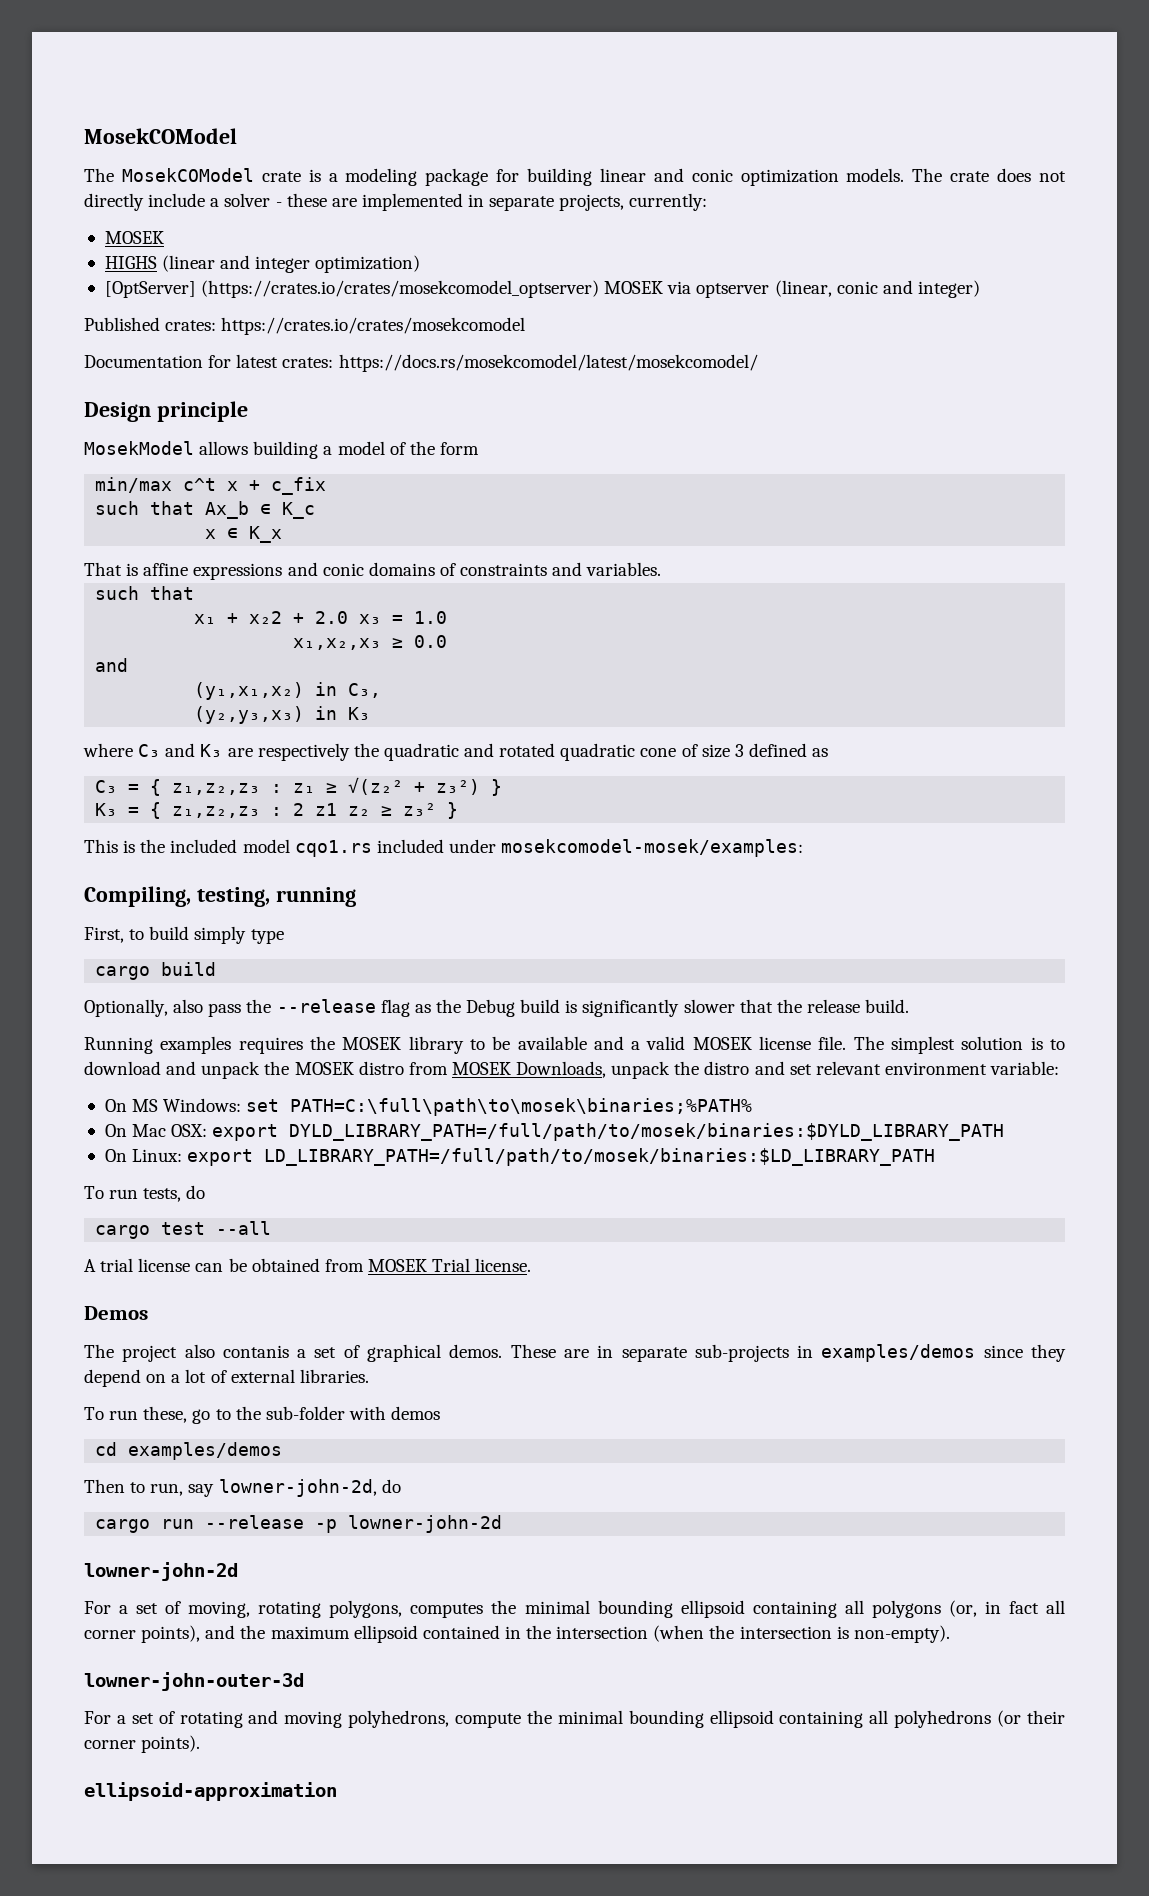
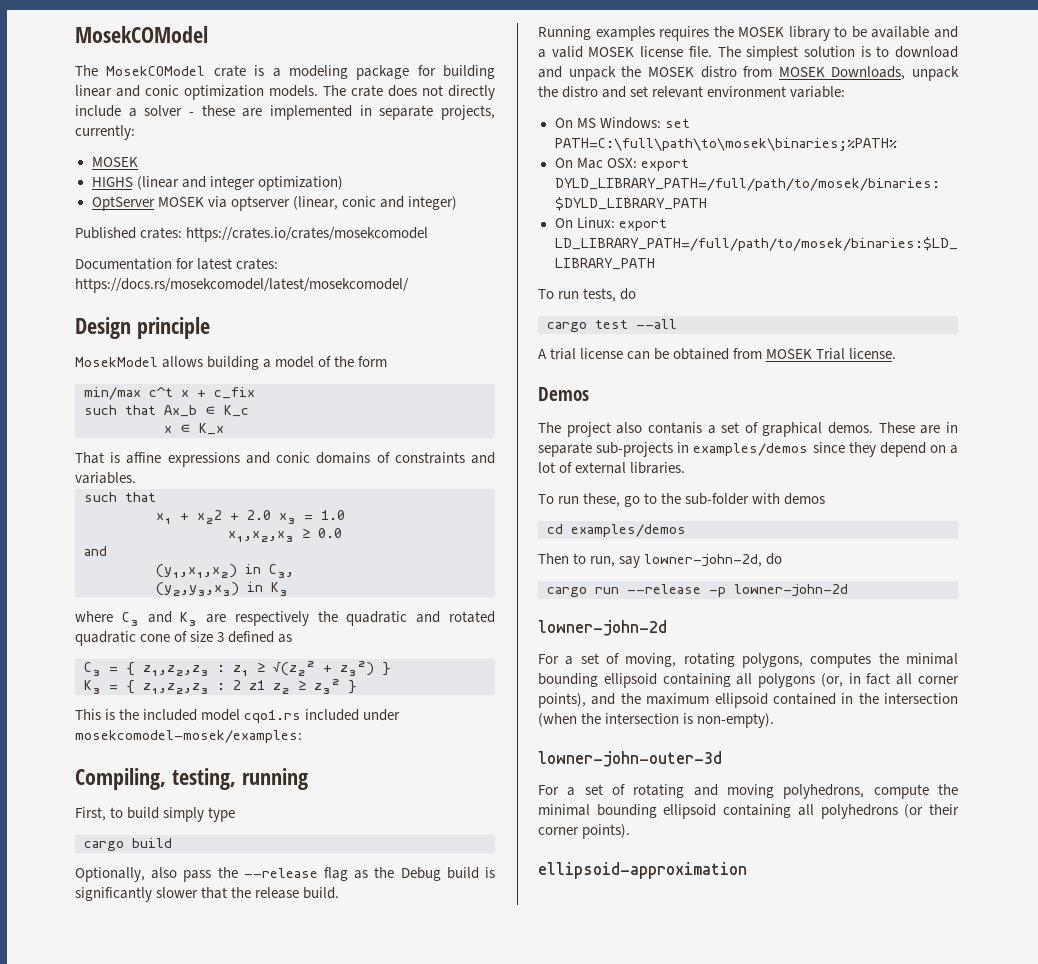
- [OptServer] (https://crates.io/crates/mosekcomodel_optserver) MOSEK via optserver (linear, conic and integer)
+ OptServer MOSEK via optserver (linear, conic and integer)

